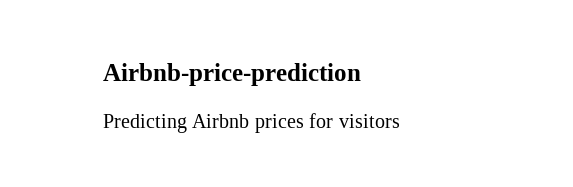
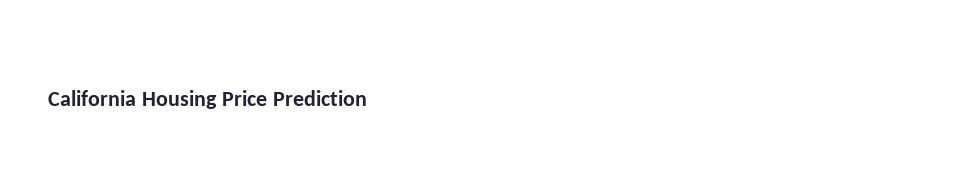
- Airbnb-price-prediction
- Predicting Airbnb prices for visitors
+ California Housing Price Prediction

